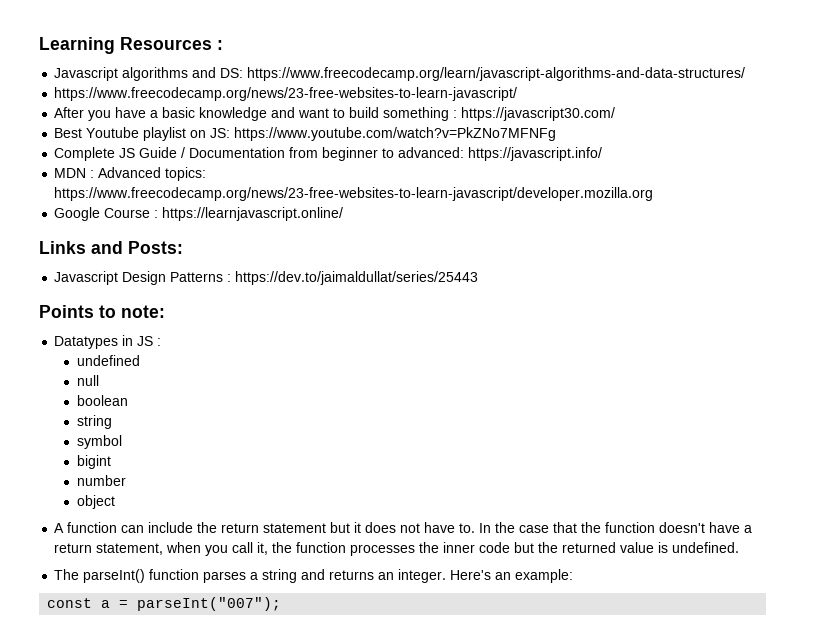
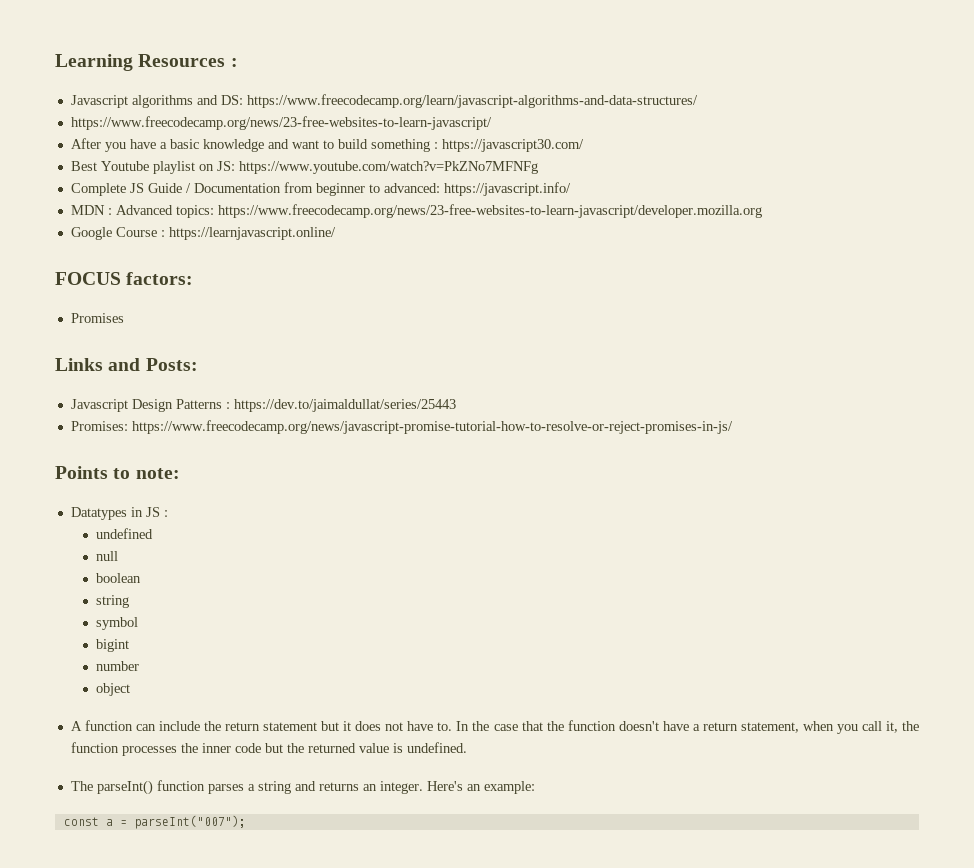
+ FOCUS factors:
+ Promises
+ Promises: https://www.freecodecamp.org/news/javascript-promise-tutorial-how-to-resolve-or-reject-promises-in-js/

